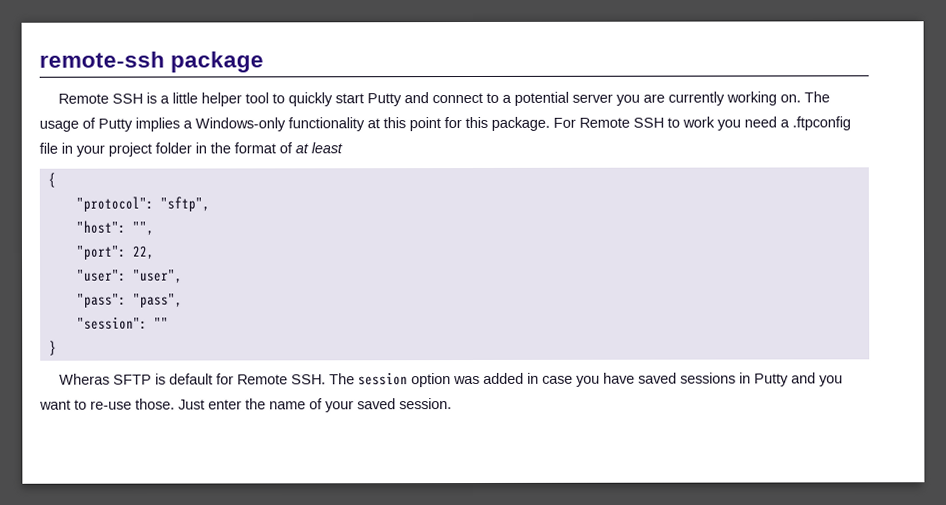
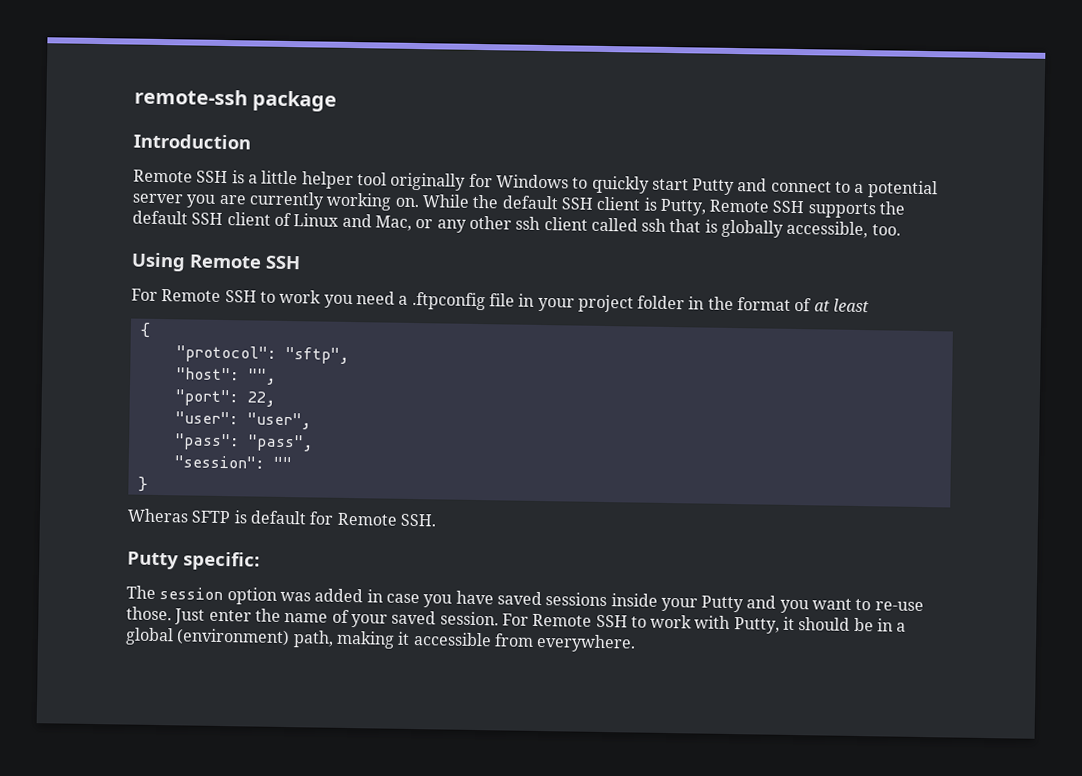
+ Introduction
- Remote SSH is a little helper tool to quickly start Putty and connect to a potential server you are currently working on.
+ Remote SSH is a little helper tool originally for Windows to quickly start Putty and connect to a potential server you are currently working on.
- The usage of Putty implies a Windows-only functionality at this point for this package. For Remote SSH to work you need a .ftpconfig file in your project folder in the format of at least
+ While the default SSH client is Putty, Remote SSH supports the default SSH client of Linux and Mac, or any other ssh client called ssh that is globally accessible, too.
+ Using Remote SSH
+ For Remote SSH to work you need a .ftpconfig file in your project folder in the format of at least
- Wheras SFTP is default for Remote SSH. The session option was added in case you have saved sessions in Putty and you want to re-use those.
+ Wheras SFTP is default for Remote SSH.
+ Putty specific:
+ The session option was added in case you have saved sessions inside your Putty and you want to re-use those.
+ For Remote SSH to work with Putty, it should be in a global (environment) path, making it accessible from everywhere.

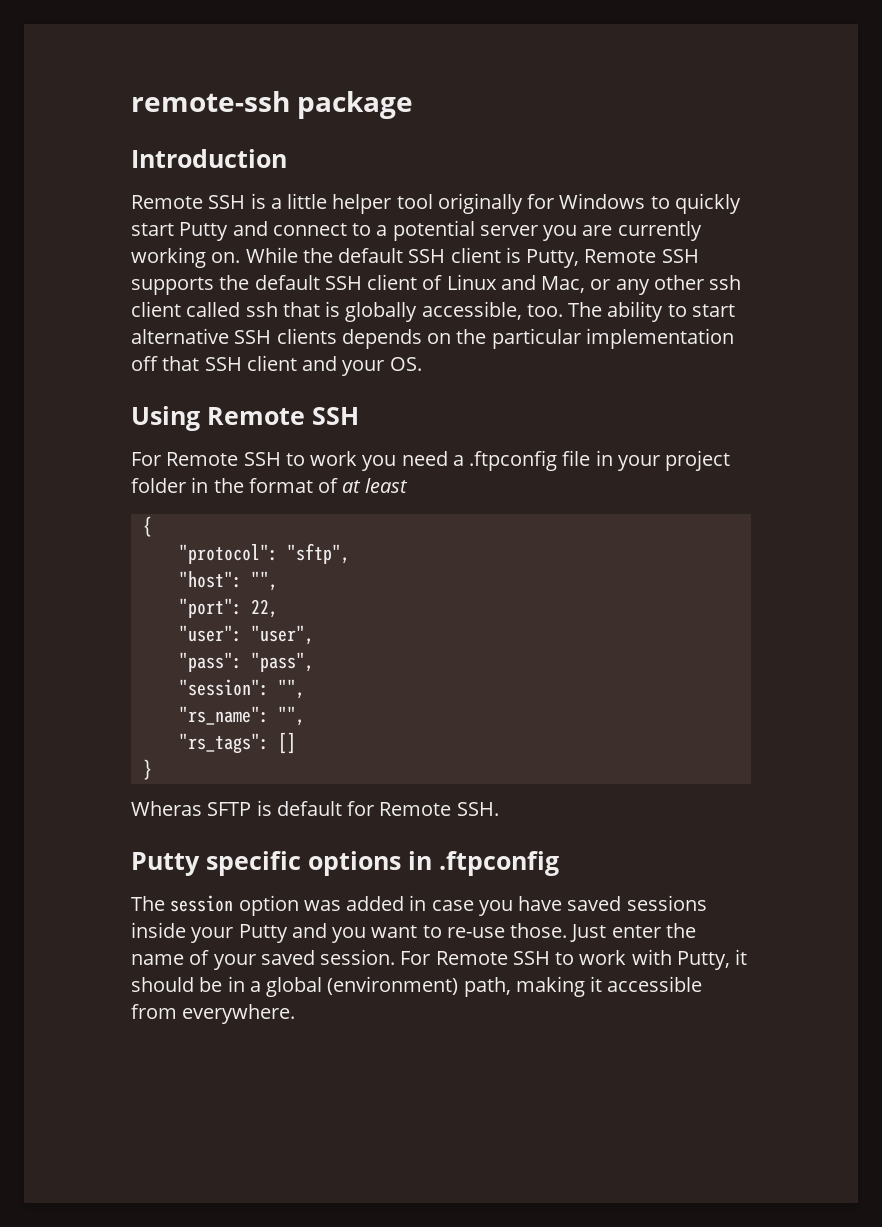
+ The ability to start alternative SSH clients depends on the particular implementation off that SSH client and your OS.
- "session": ""
+ "session": "",
+ "rs_name": "",
+ "rs_tags": []
- Putty specific:
+ Putty specific options in .ftpconfig

